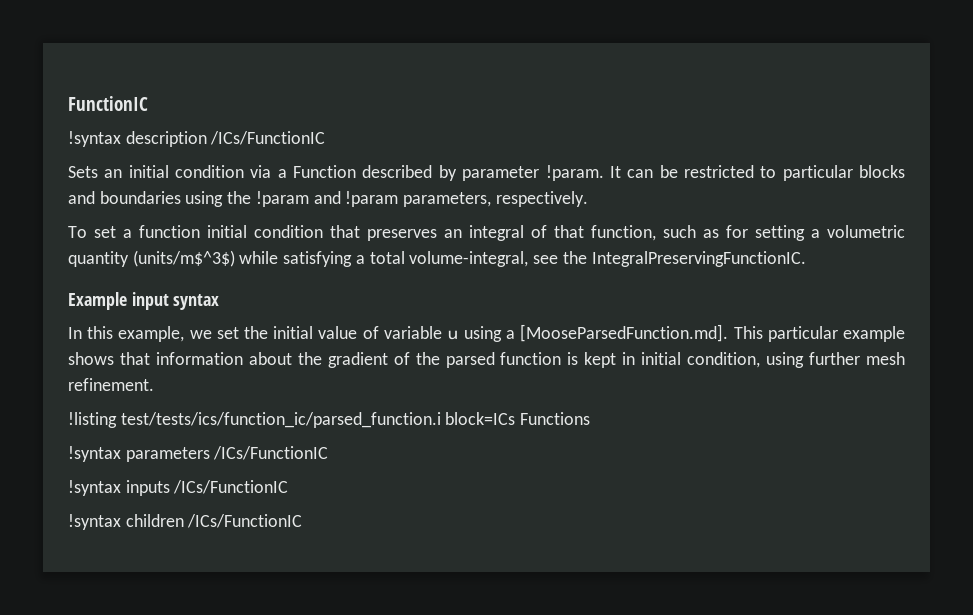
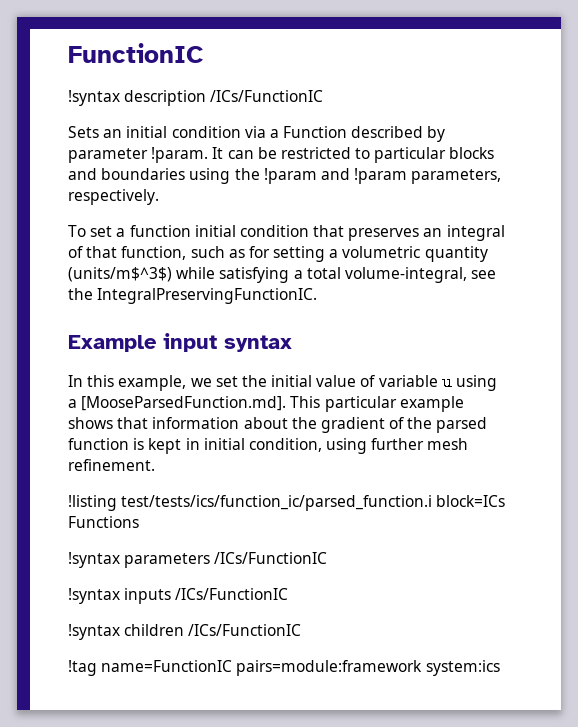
+ !tag name=FunctionIC pairs=module:framework system:ics

